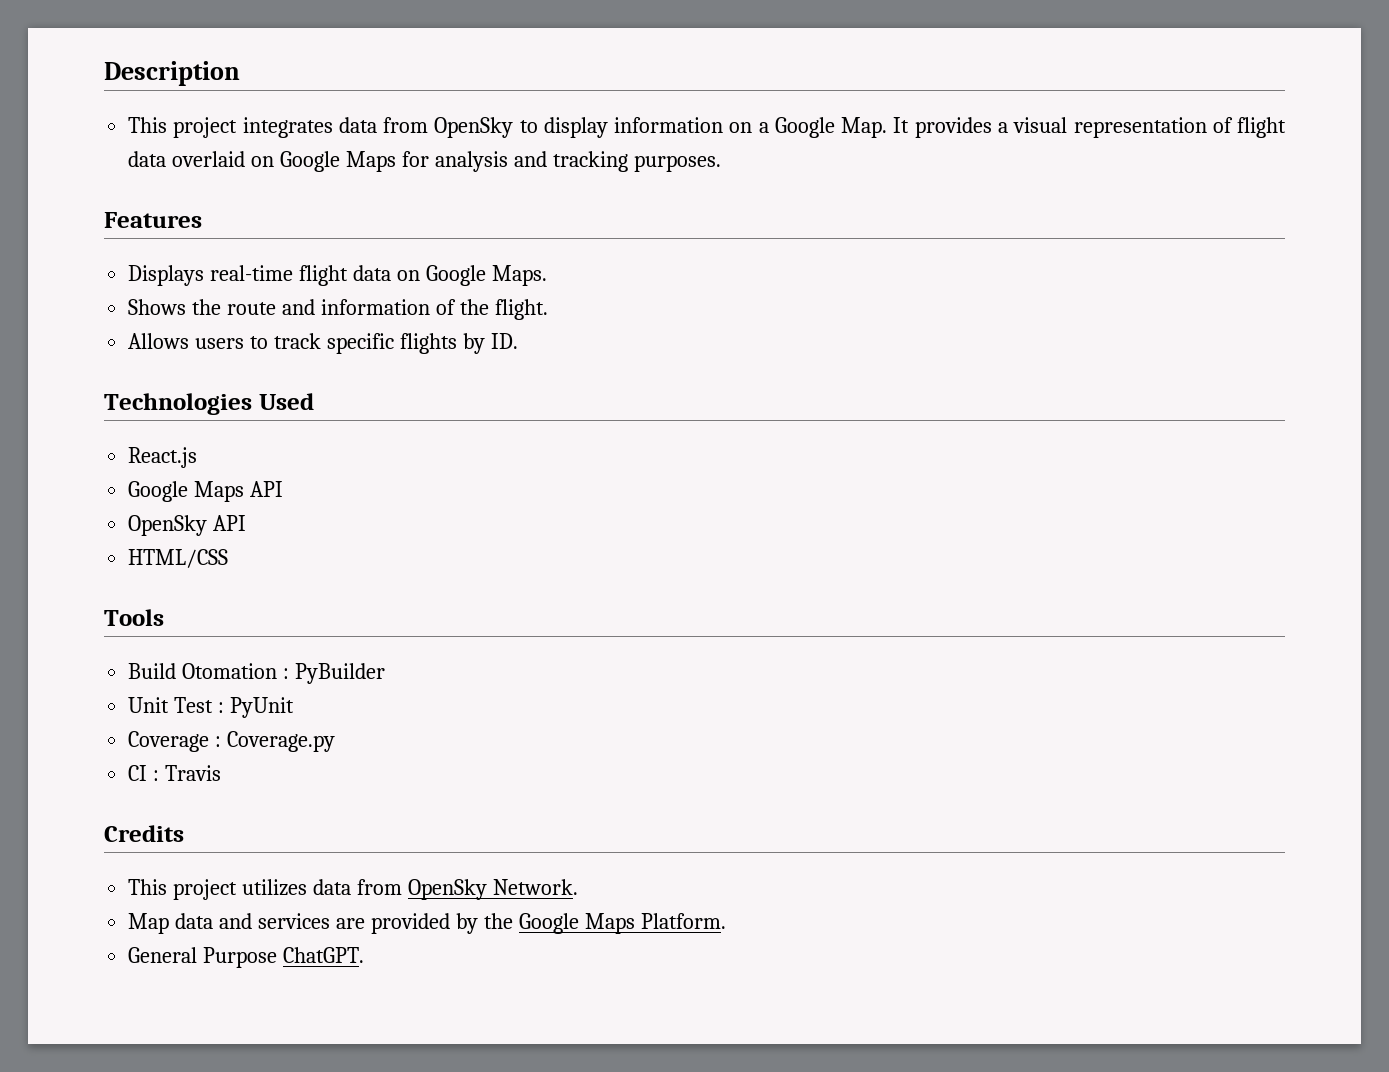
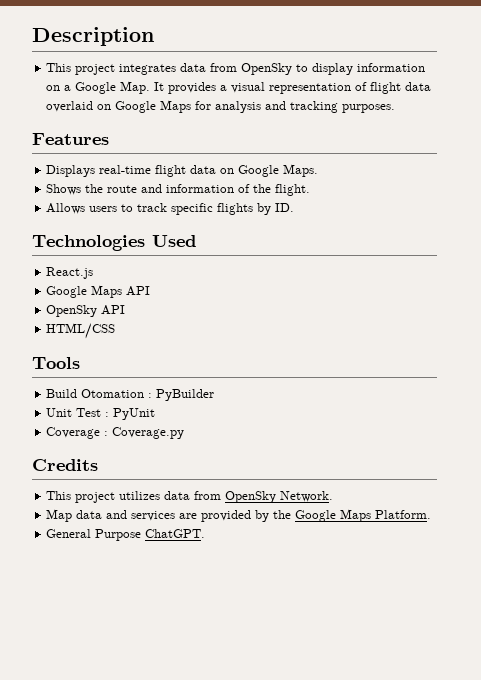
- CI : Travis

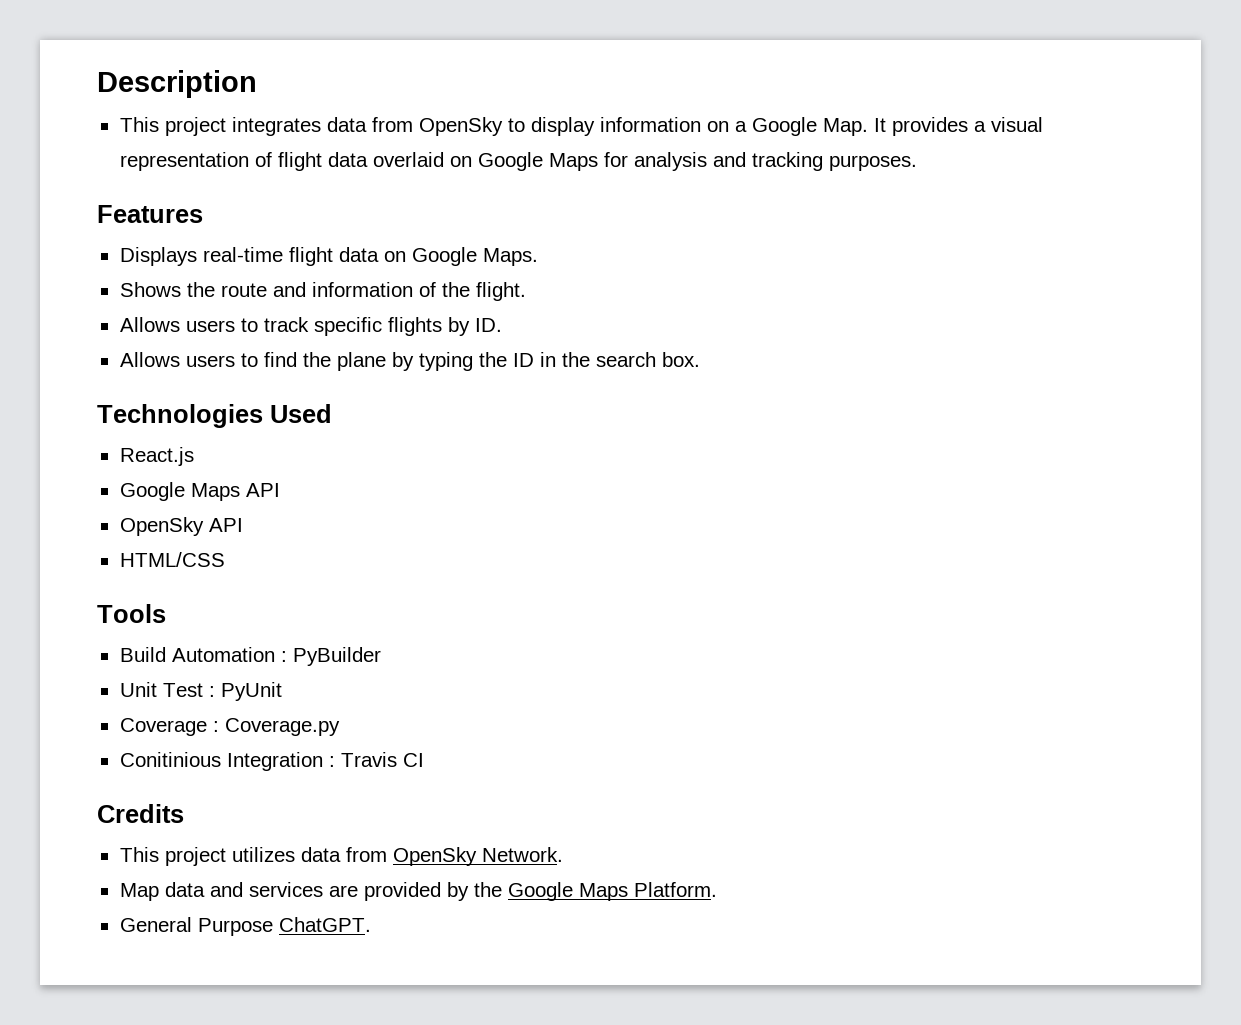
+ Allows users to find the plane by typing the ID in the search box.
- Build Otomation : PyBuilder
+ Build Automation : PyBuilder
+ Conitinious Integration : Travis CI

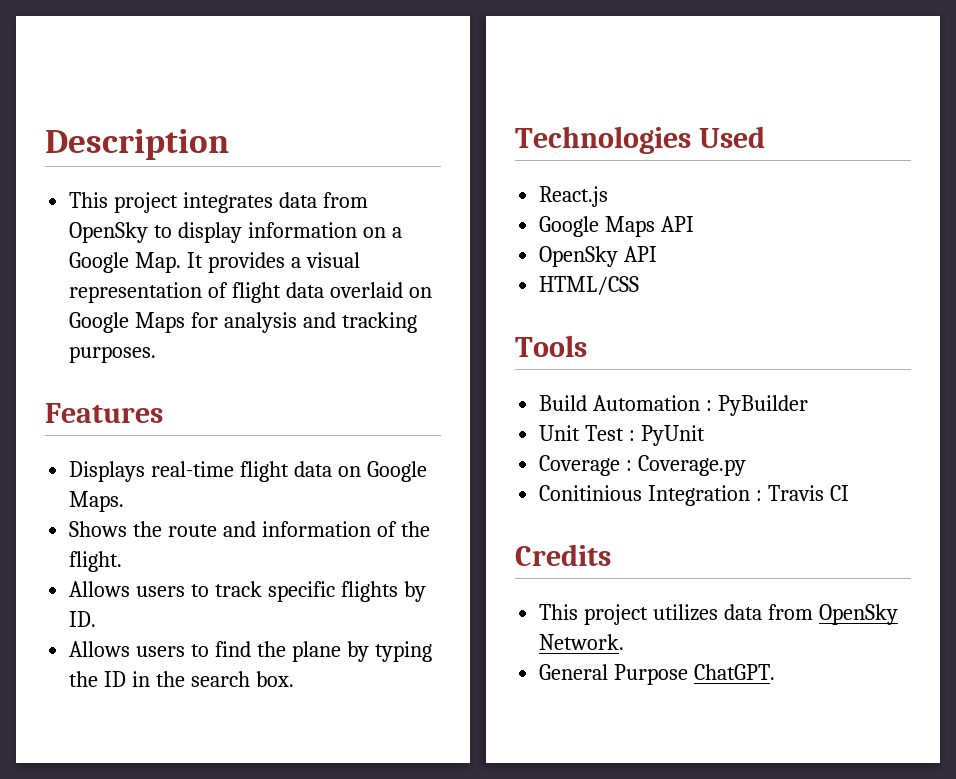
- Map data and services are provided by the Google Maps Platform.

